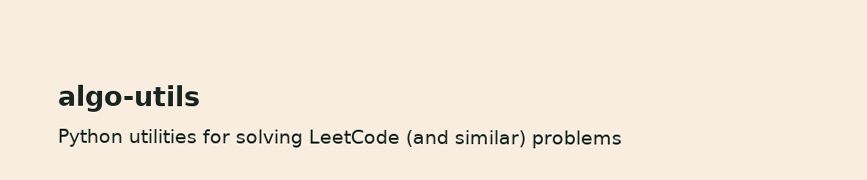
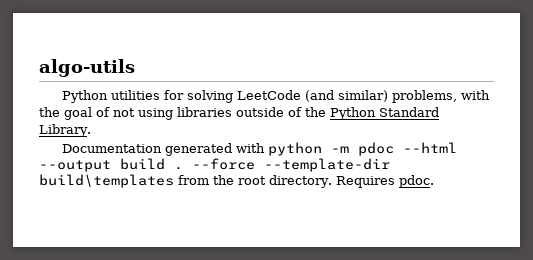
- Python utilities for solving LeetCode (and similar) problems
+ Python utilities for solving LeetCode (and similar) problems, with the goal of not using libraries outside of the Python Standard Library.
+ Documentation generated with python -m pdoc --html --output build . --force --template-dir build\templates from the root directory. Requires pdoc.

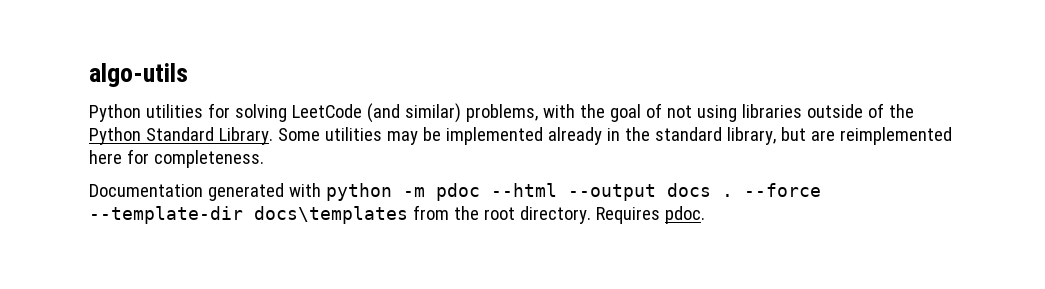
+ Some utilities may be implemented already in the standard library, but are reimplemented here for completeness.
- Documentation generated with python -m pdoc --html --output build .
+ Documentation generated with python -m pdoc --html --output docs .
- --force --template-dir build\templates from the root directory.
+ --force --template-dir docs\templates from the root directory.

